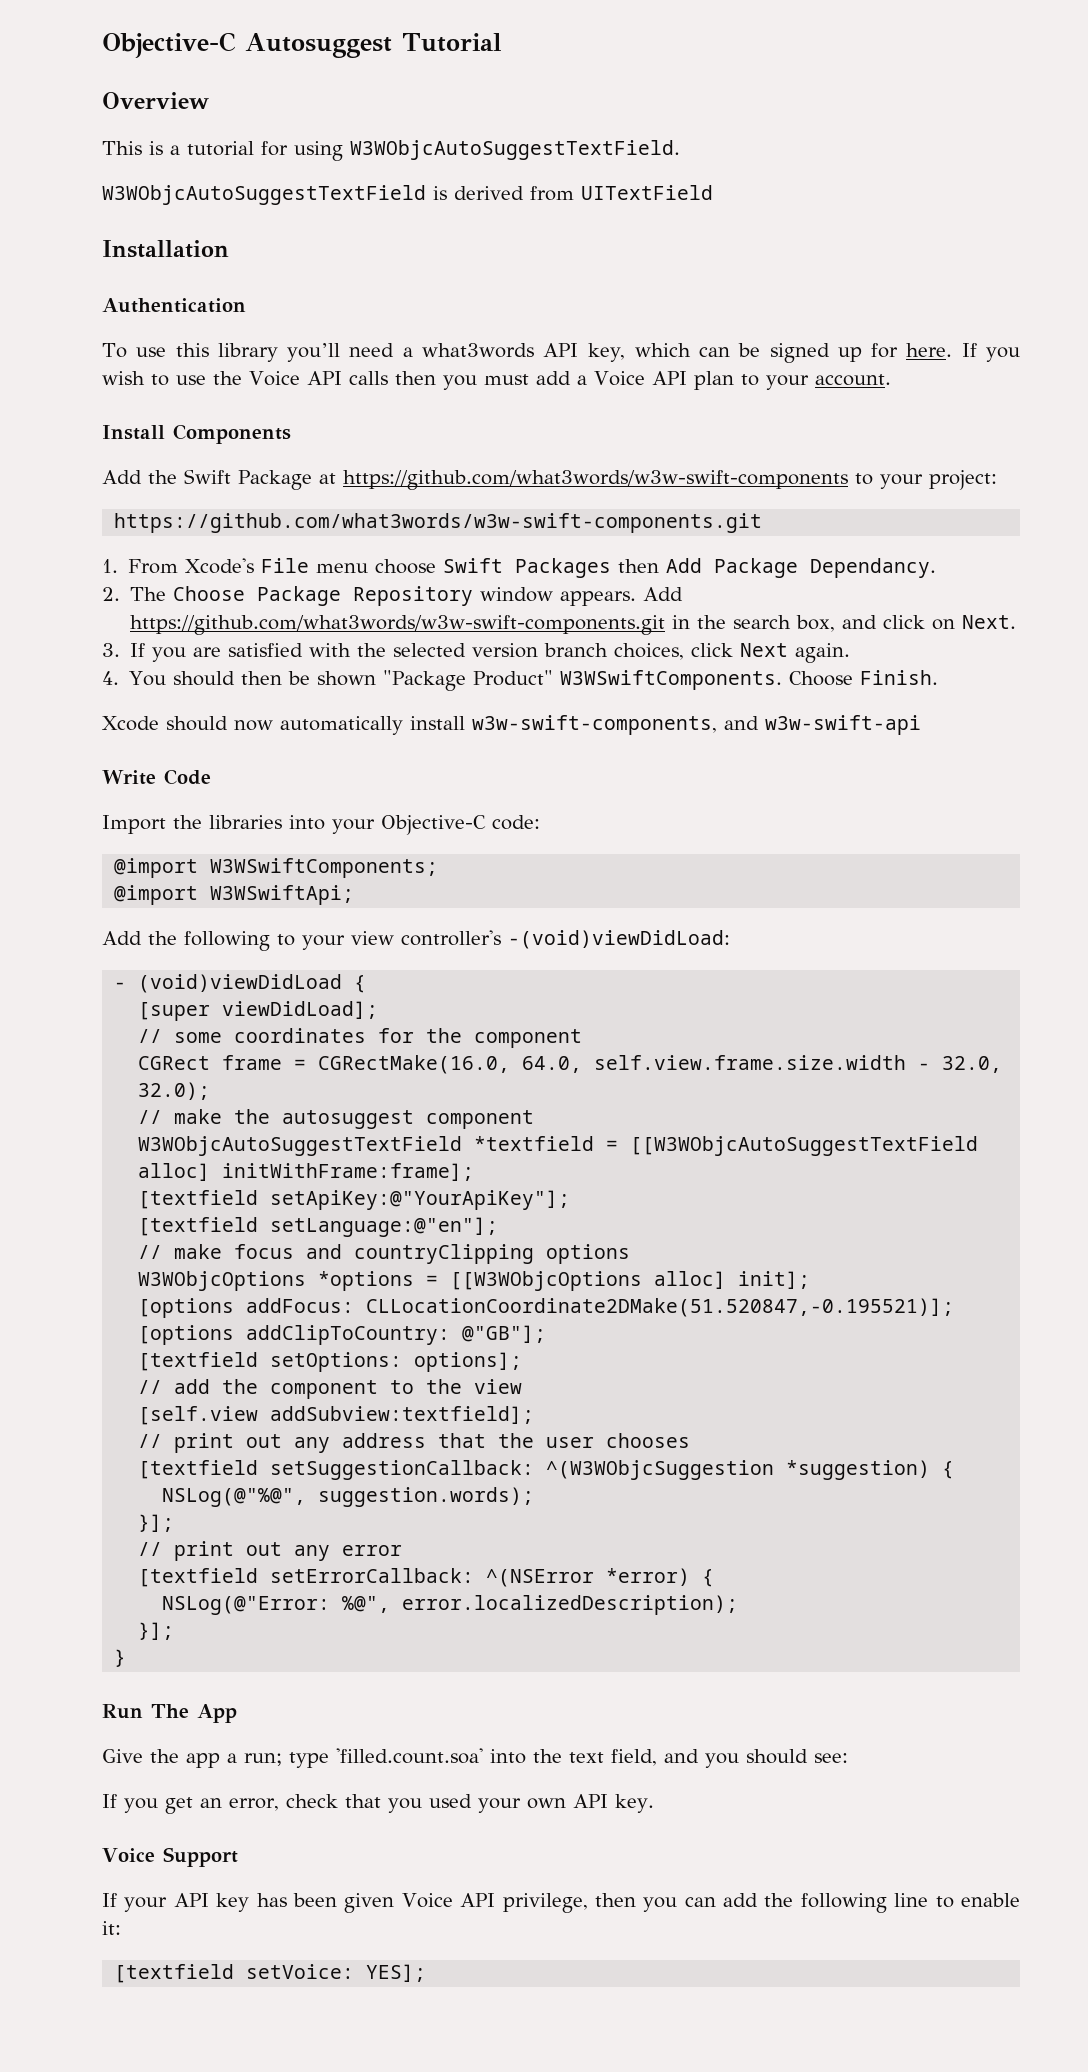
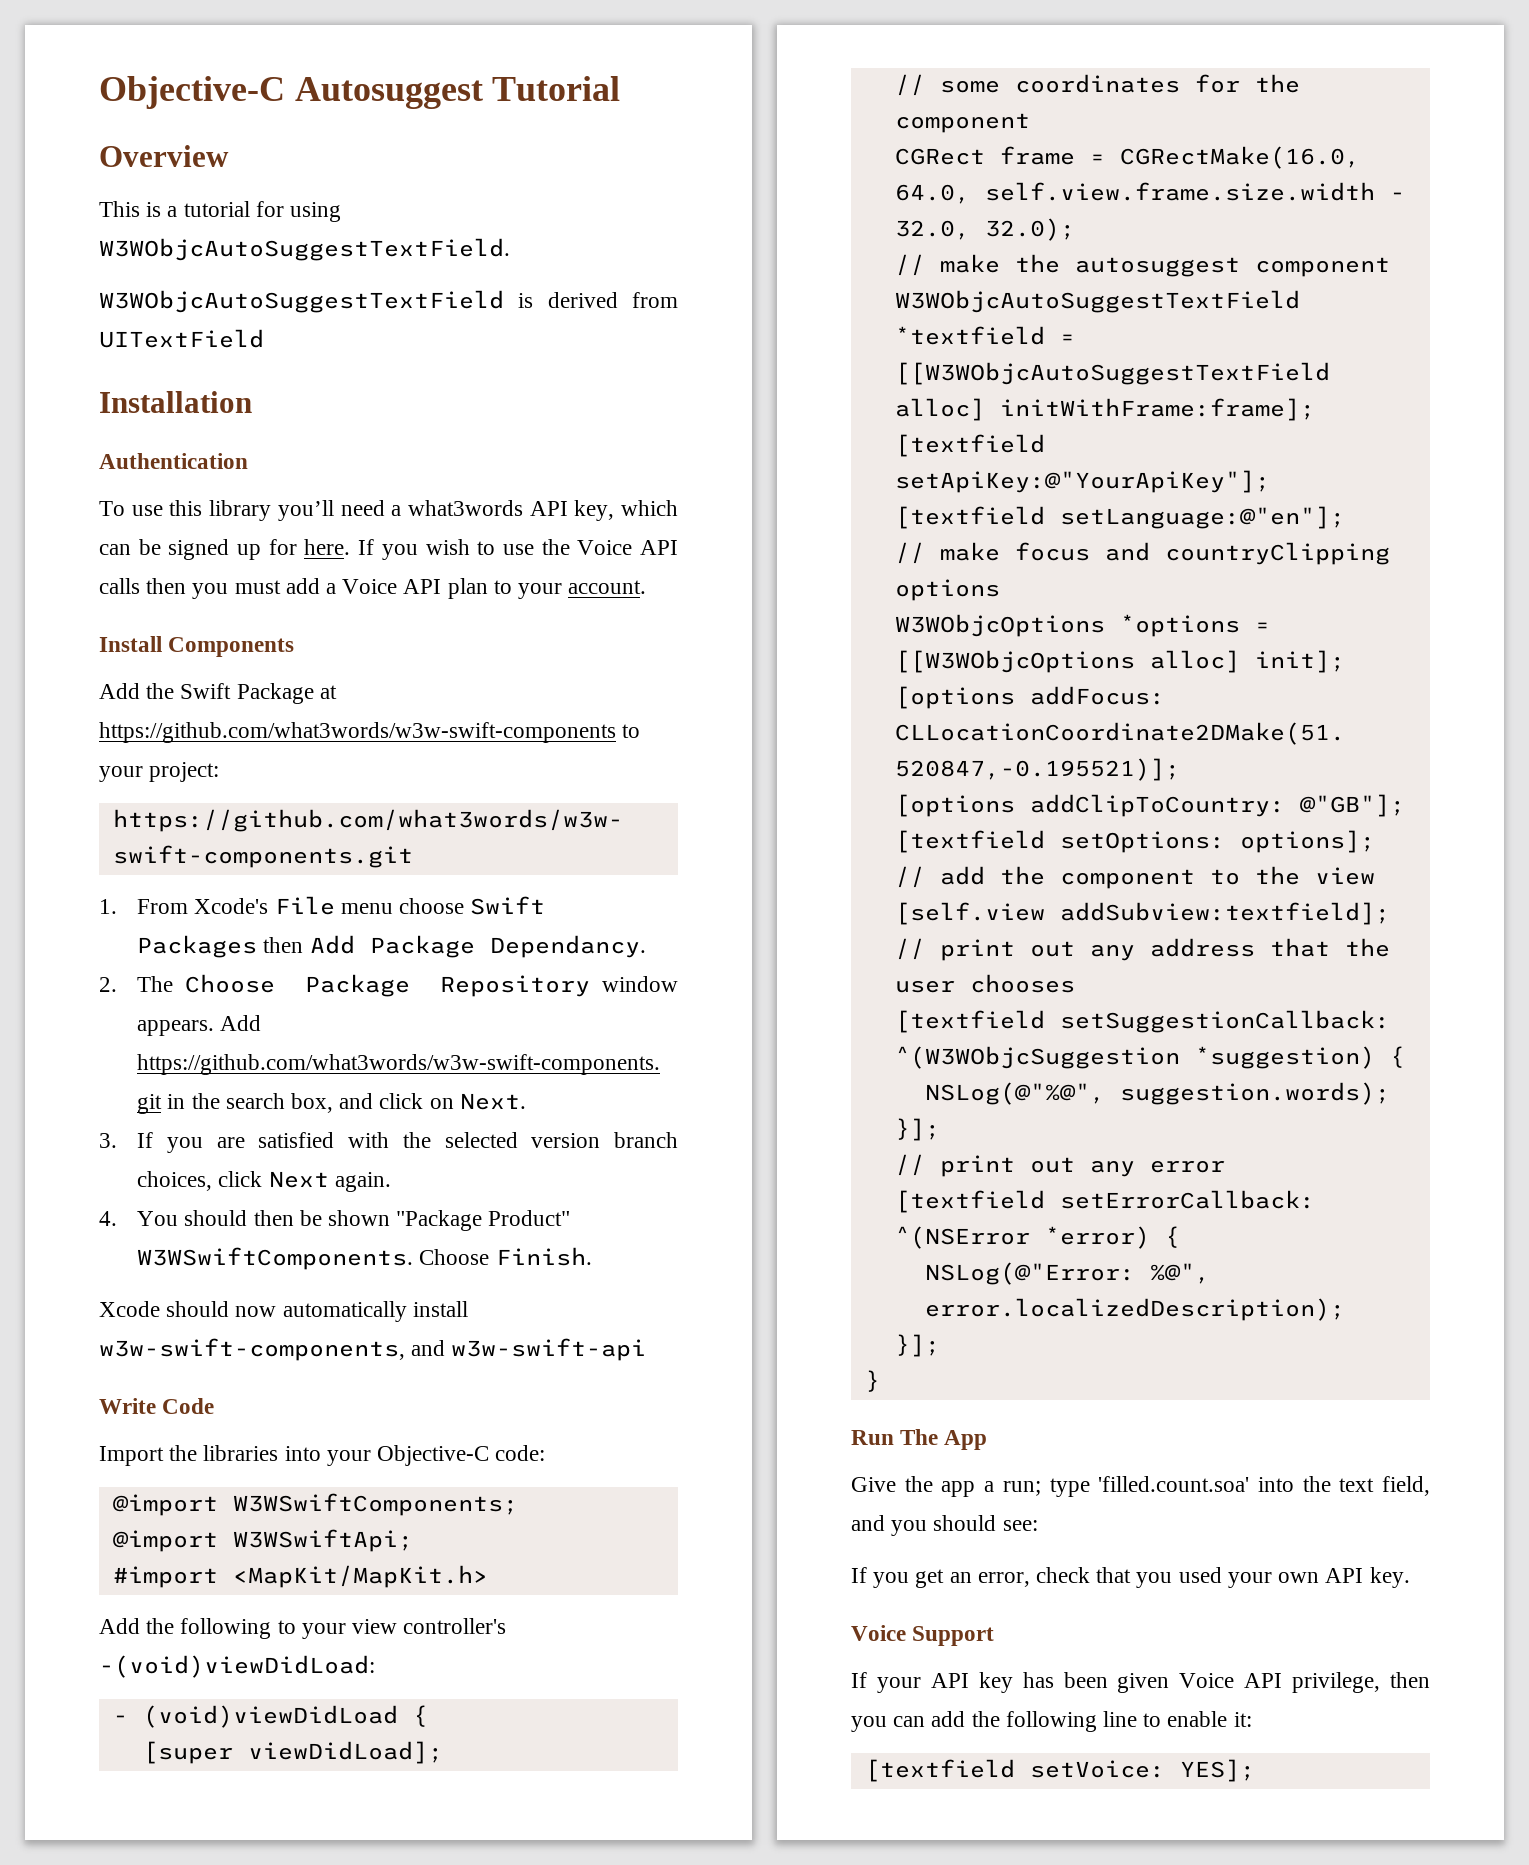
+ #import <MapKit/MapKit.h>

